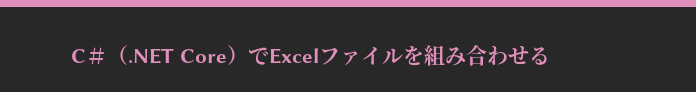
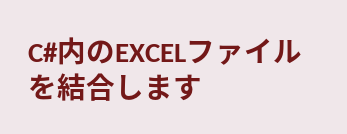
- C＃（.NET Core）でExcelファイルを組み合わせる
+ C#内のEXCELファイルを結合します

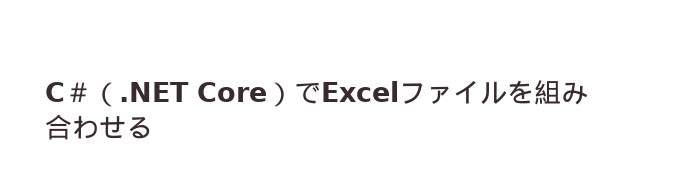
- C#内のEXCELファイルを結合します
+ C＃（.NET Core）でExcelファイルを組み合わせる

